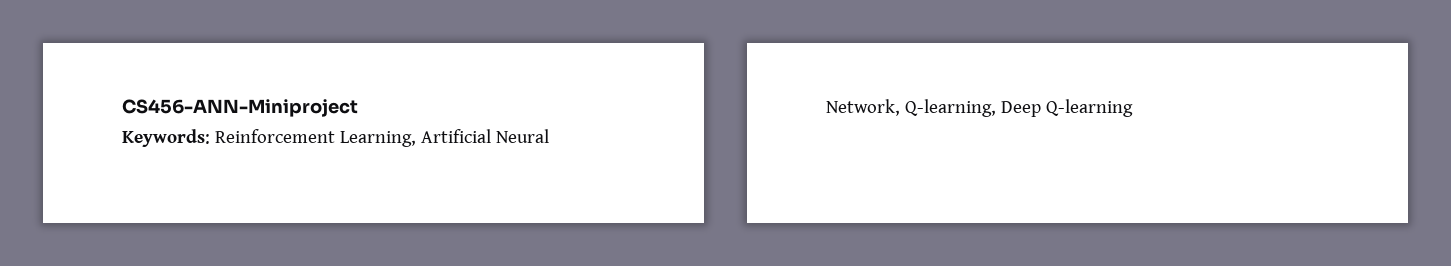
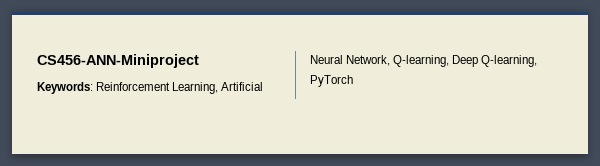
- Keywords: Reinforcement Learning, Artificial Neural Network, Q-learning, Deep Q-learning
+ Keywords: Reinforcement Learning, Artificial Neural Network, Q-learning, Deep Q-learning, PyTorch

